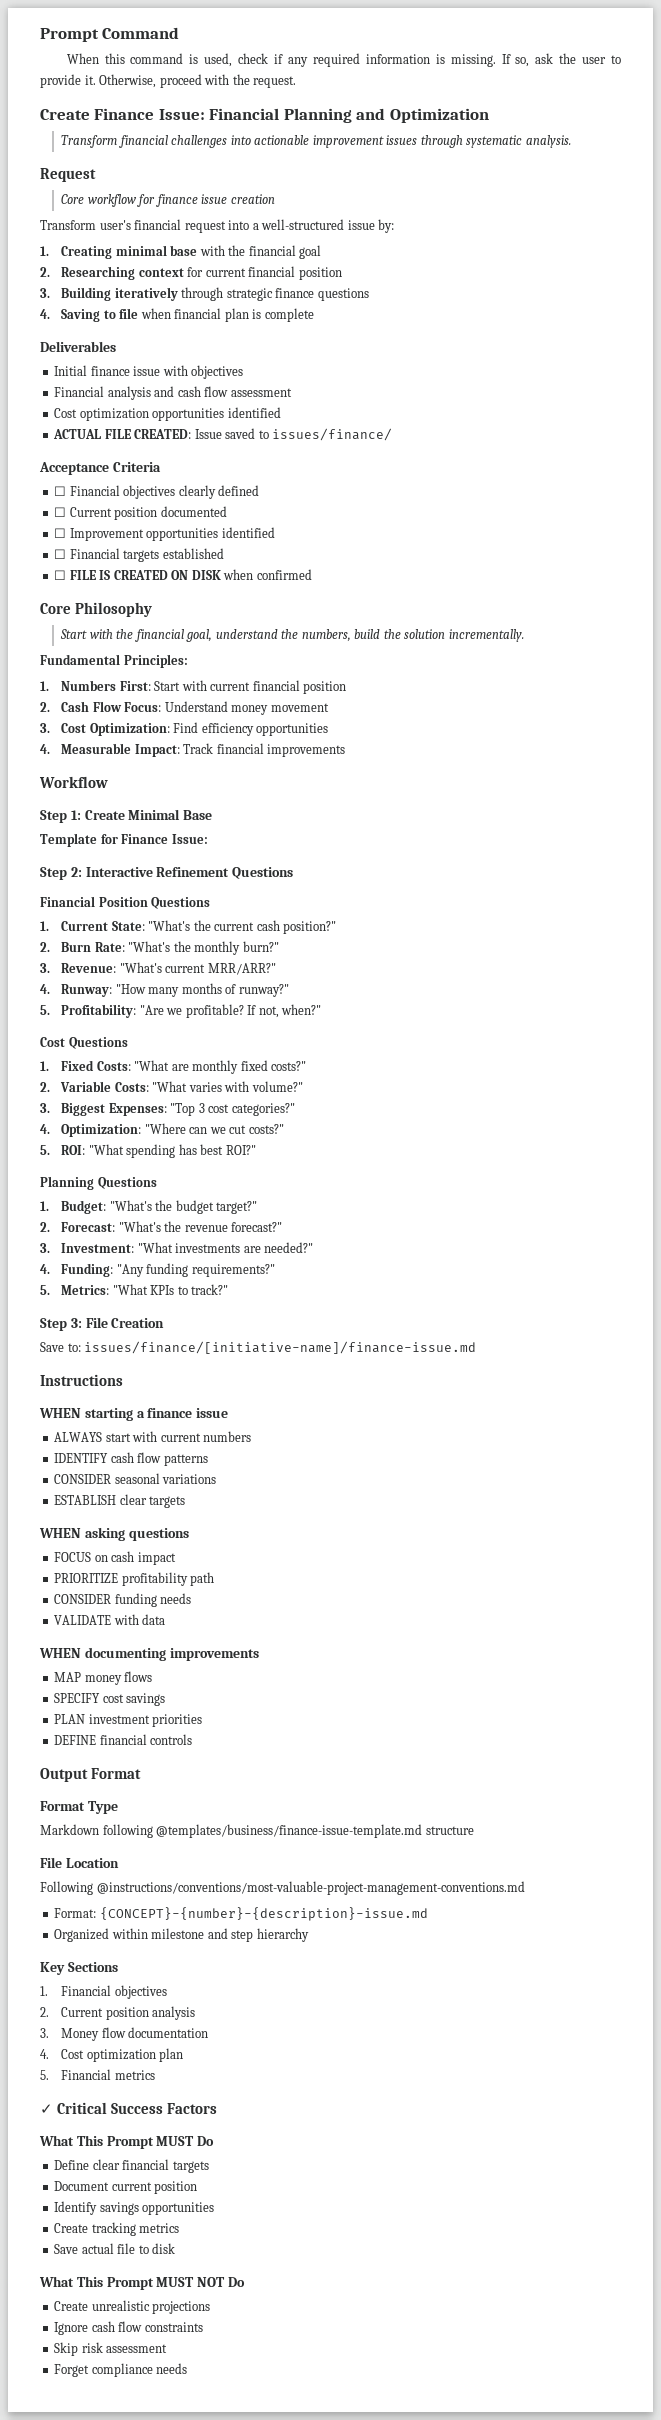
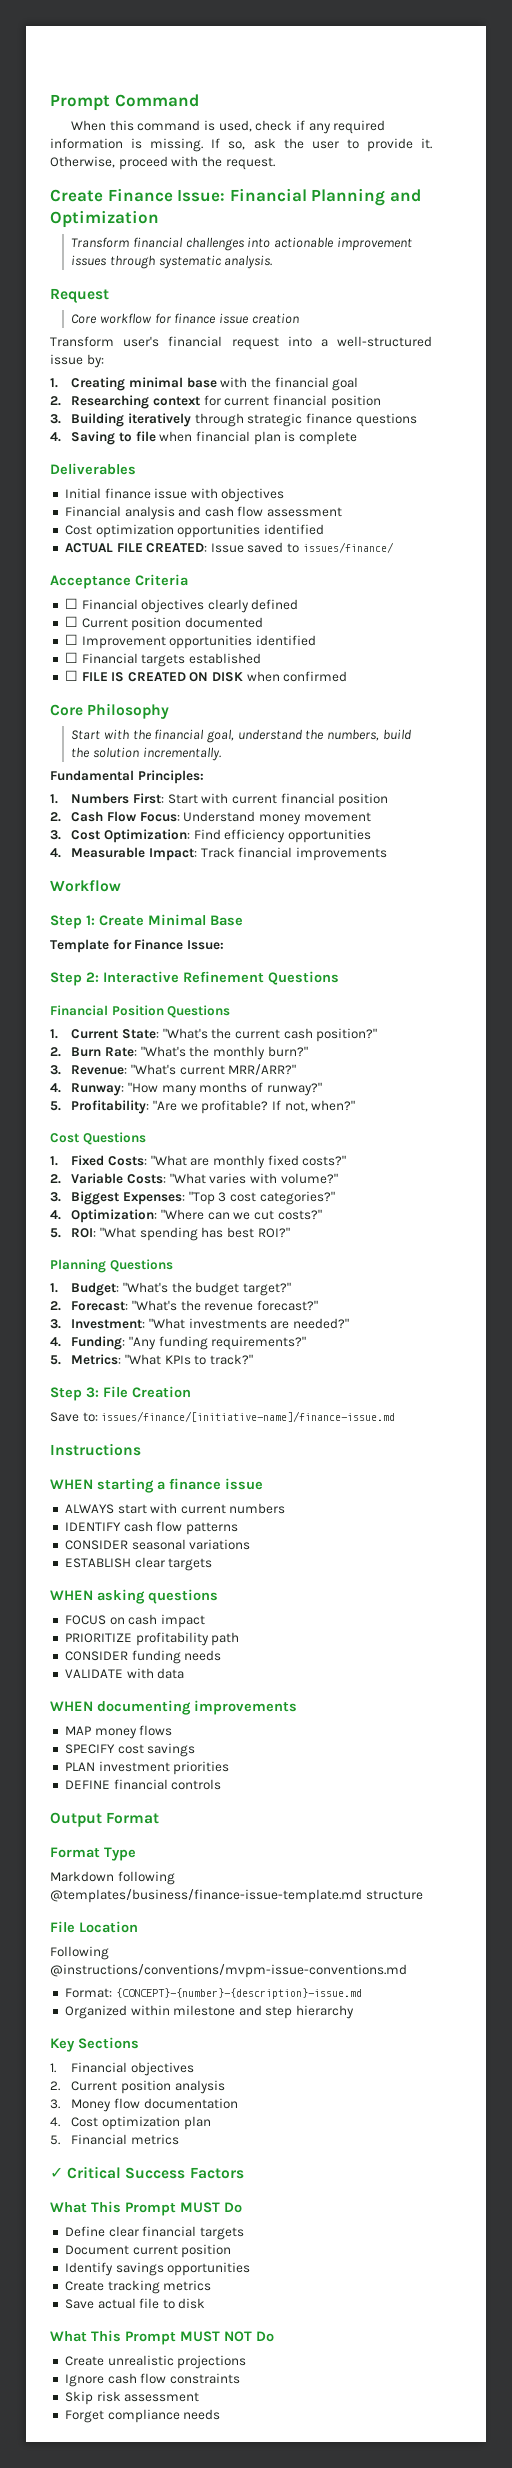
- Following @instructions/conventions/most-valuable-project-management-conventions.md
+ Following @instructions/conventions/mvpm-issue-conventions.md

